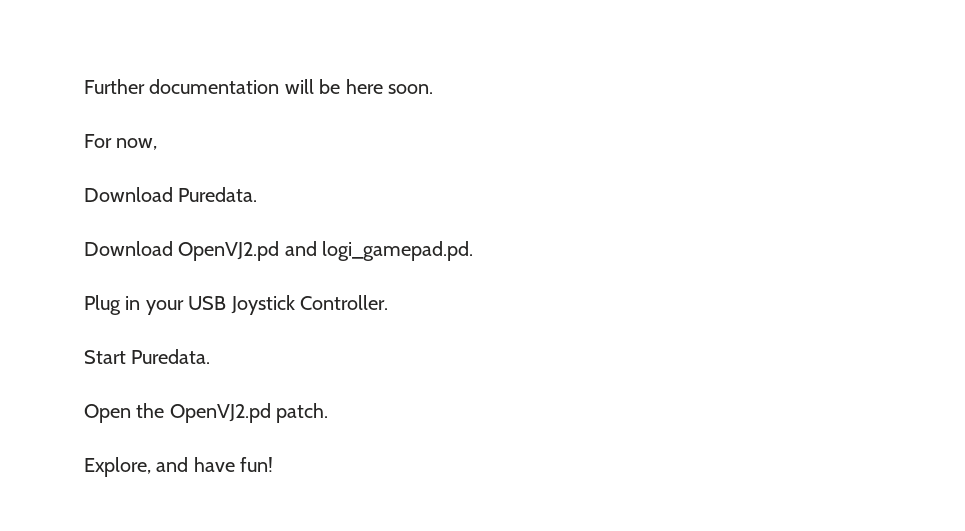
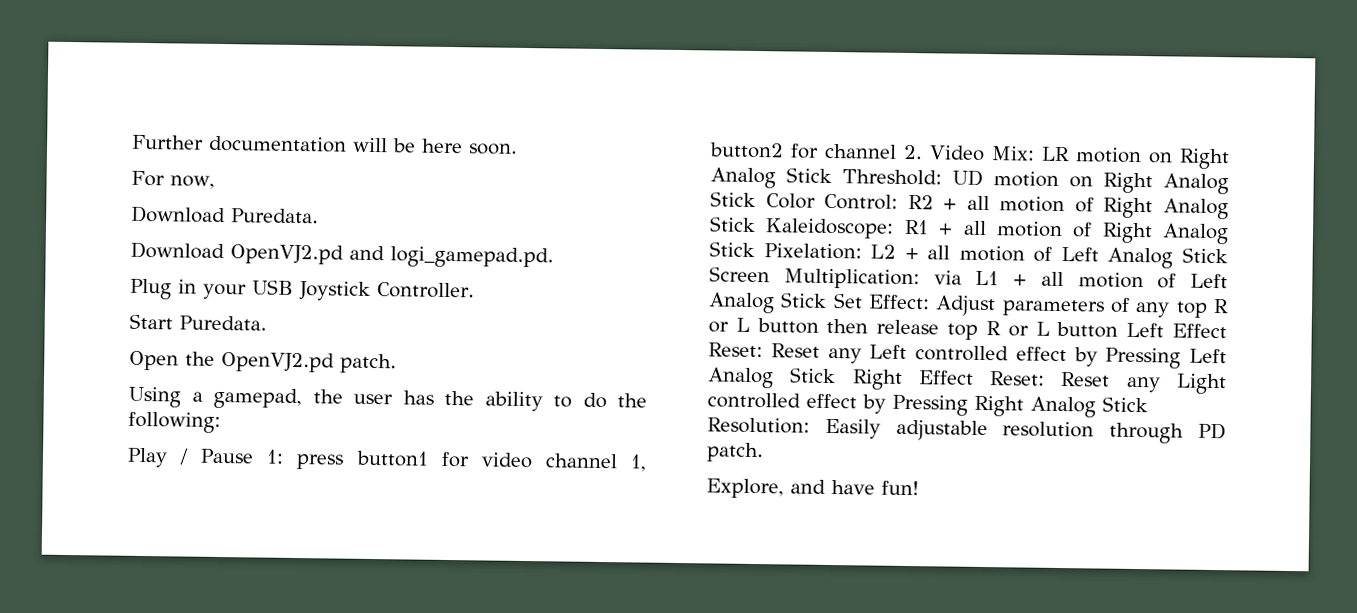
+ Using a gamepad, the user has the ability to do the following:
+ Play / Pause 1: press button1 for video channel 1, button2 for channel 2. Video Mix: LR motion on Right Analog Stick Threshold: UD motion on Right Analog Stick Color Control: R2 + all motion of Right Analog Stick Kaleidoscope: R1 + all motion of Right Analog Stick Pixelation: L2 + all motion of Left Analog Stick Screen Multiplication: via L1 + all motion of Left Analog Stick Set Effect: Adjust parameters of any top R or L button then release top R or L button Left Effect Reset: Reset any Left controlled effect by Pressing Left Analog Stick Right Effect Reset: Reset any Light controlled effect by Pressing Right Analog Stick Resolution: Easily adjustable resolution through PD patch.

